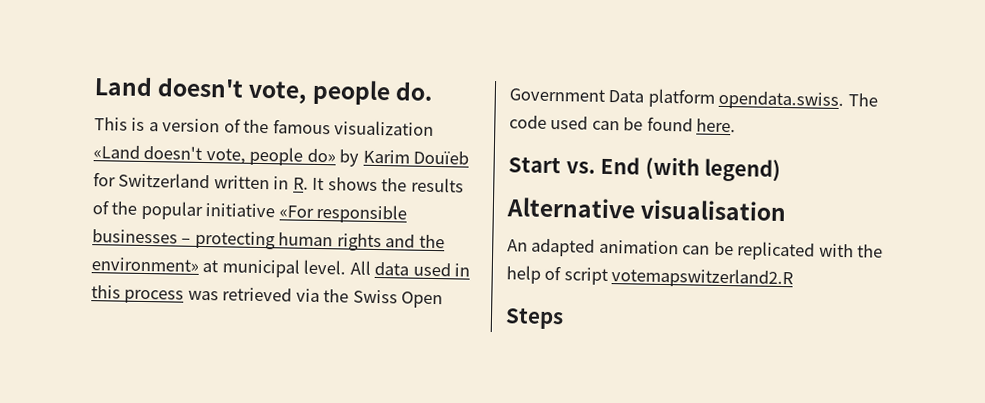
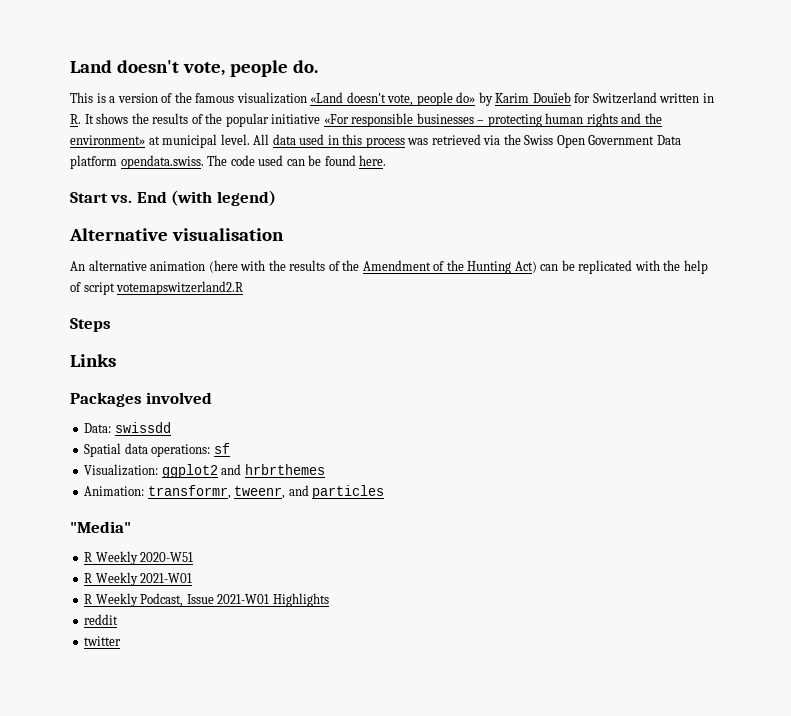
- An adapted animation can be replicated with the help of script votemapswitzerland2.R
+ An alternative animation (here with the results of the Amendment of the Hunting Act) can be replicated with the help of script votemapswitzerland2.R
+ Links
+ Packages involved
+ Data: swissdd
+ Spatial data operations: sf
+ Visualization: ggplot2 and hrbrthemes
+ Animation: transformr, tweenr, and particles
+ "Media"
+ R Weekly 2020-W51
+ R Weekly 2021-W01
+ R Weekly Podcast, Issue 2021-W01 Highlights
+ reddit
+ twitter

